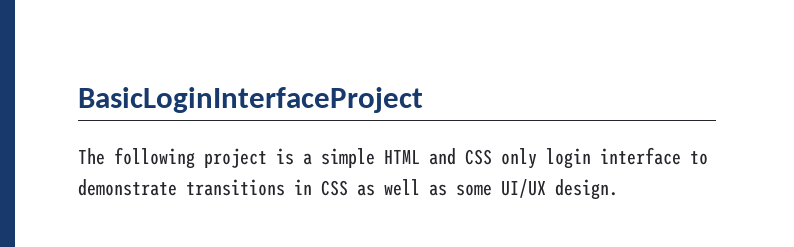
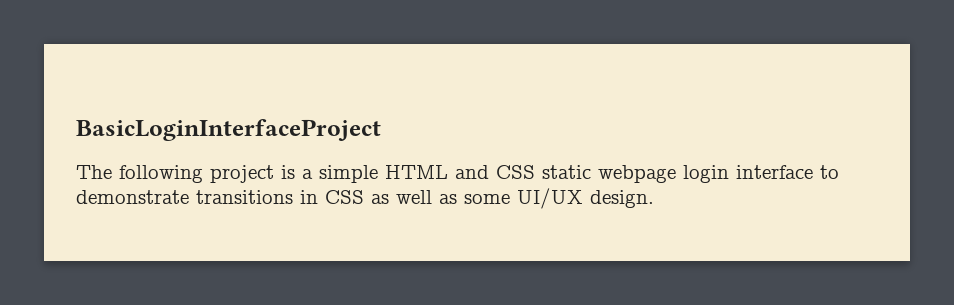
- The following project is a simple HTML and CSS only login interface to demonstrate transitions in CSS as well as some UI/UX design.
+ The following project is a simple HTML and CSS static webpage login interface to demonstrate transitions in CSS as well as some UI/UX design.

